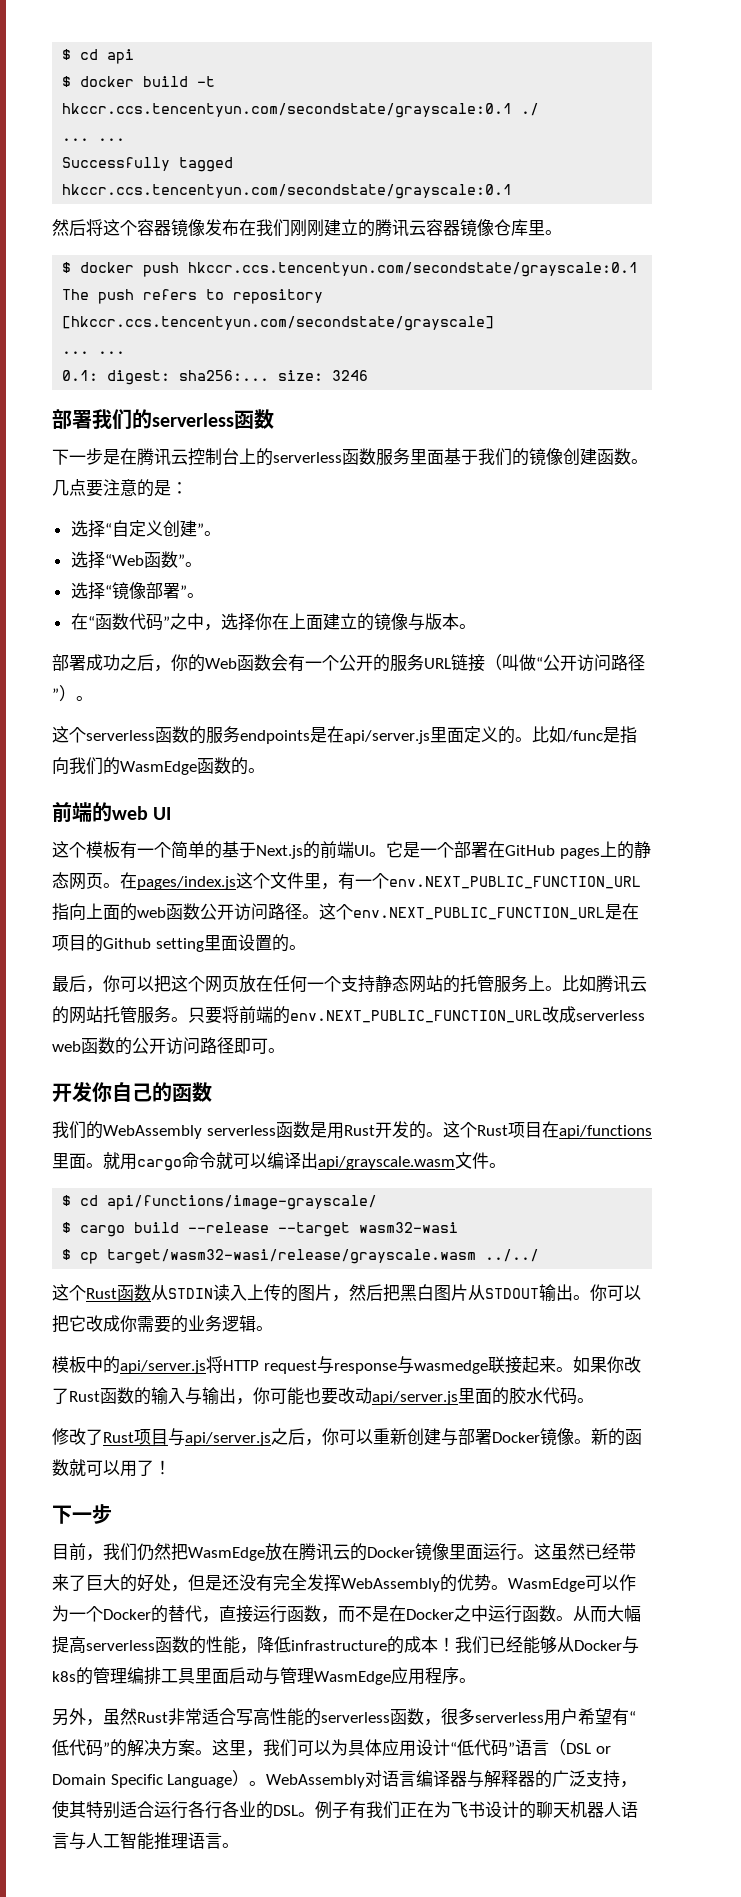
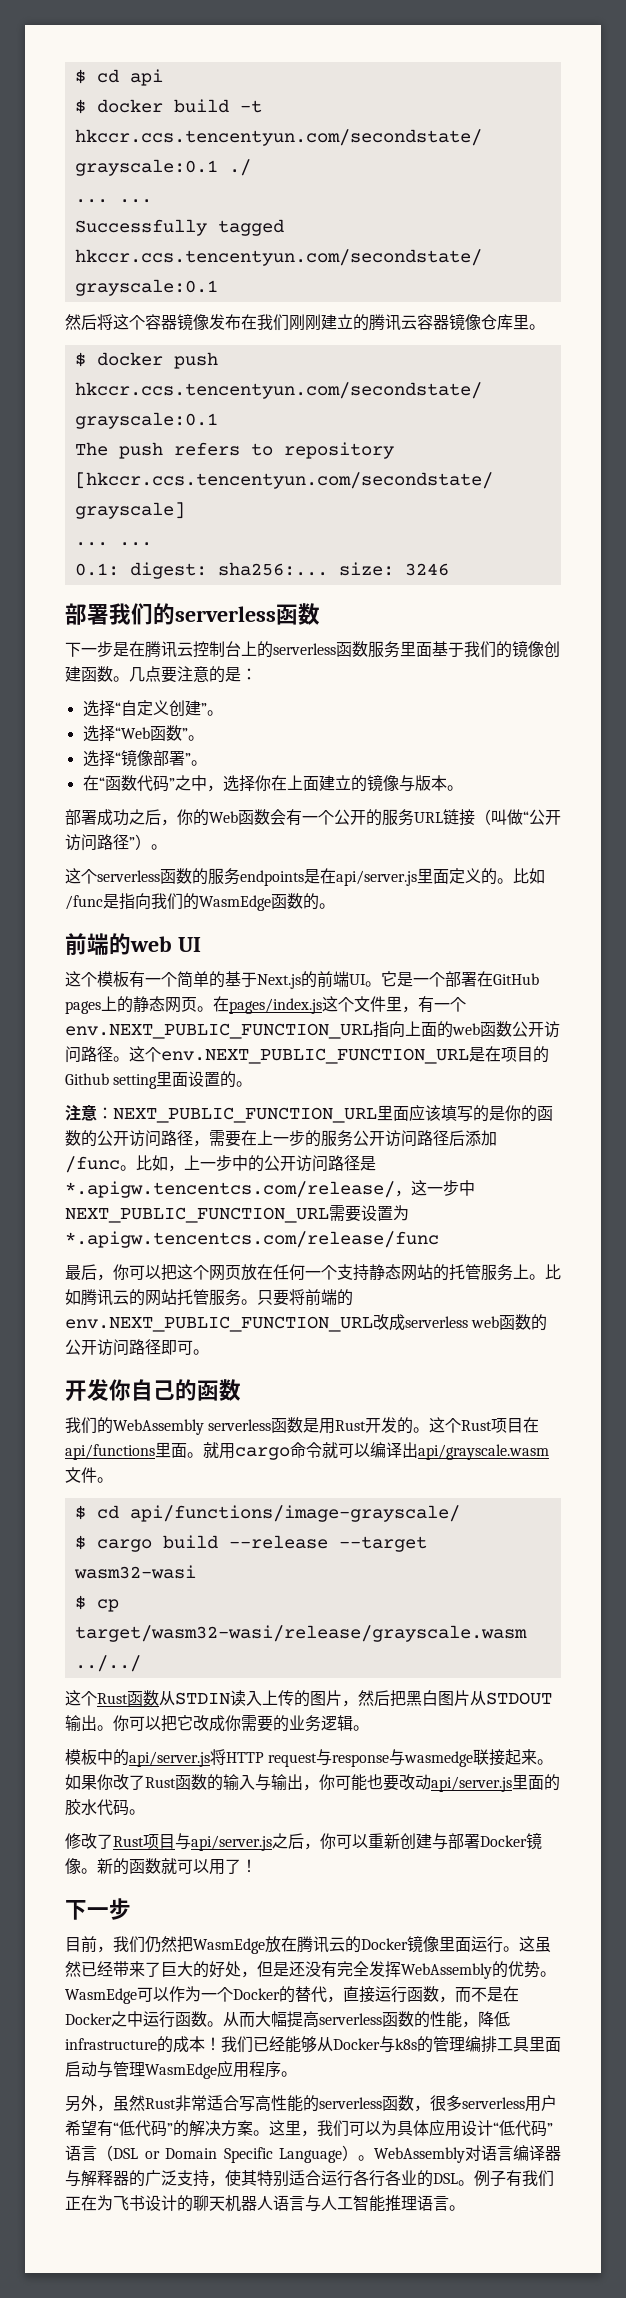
+ 注意：NEXT_PUBLIC_FUNCTION_URL里面应该填写的是你的函数的公开访问路径，需要在上一步的服务公开访问路径后添加/func。比如，上一步中的公开访问路径是*.apigw.tencentcs.com/release/，这一步中NEXT_PUBLIC_FUNCTION_URL需要设置为*.apigw.tencentcs.com/release/func

